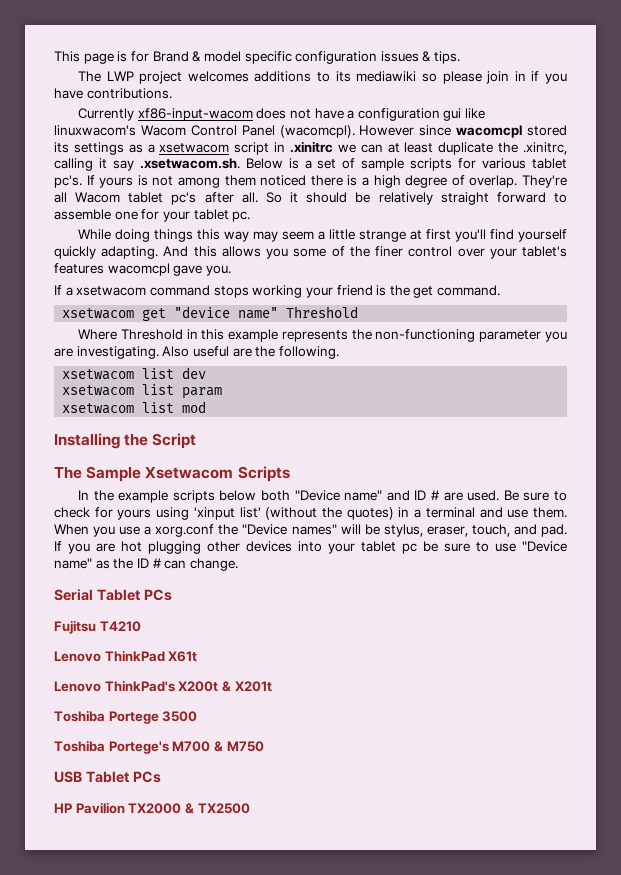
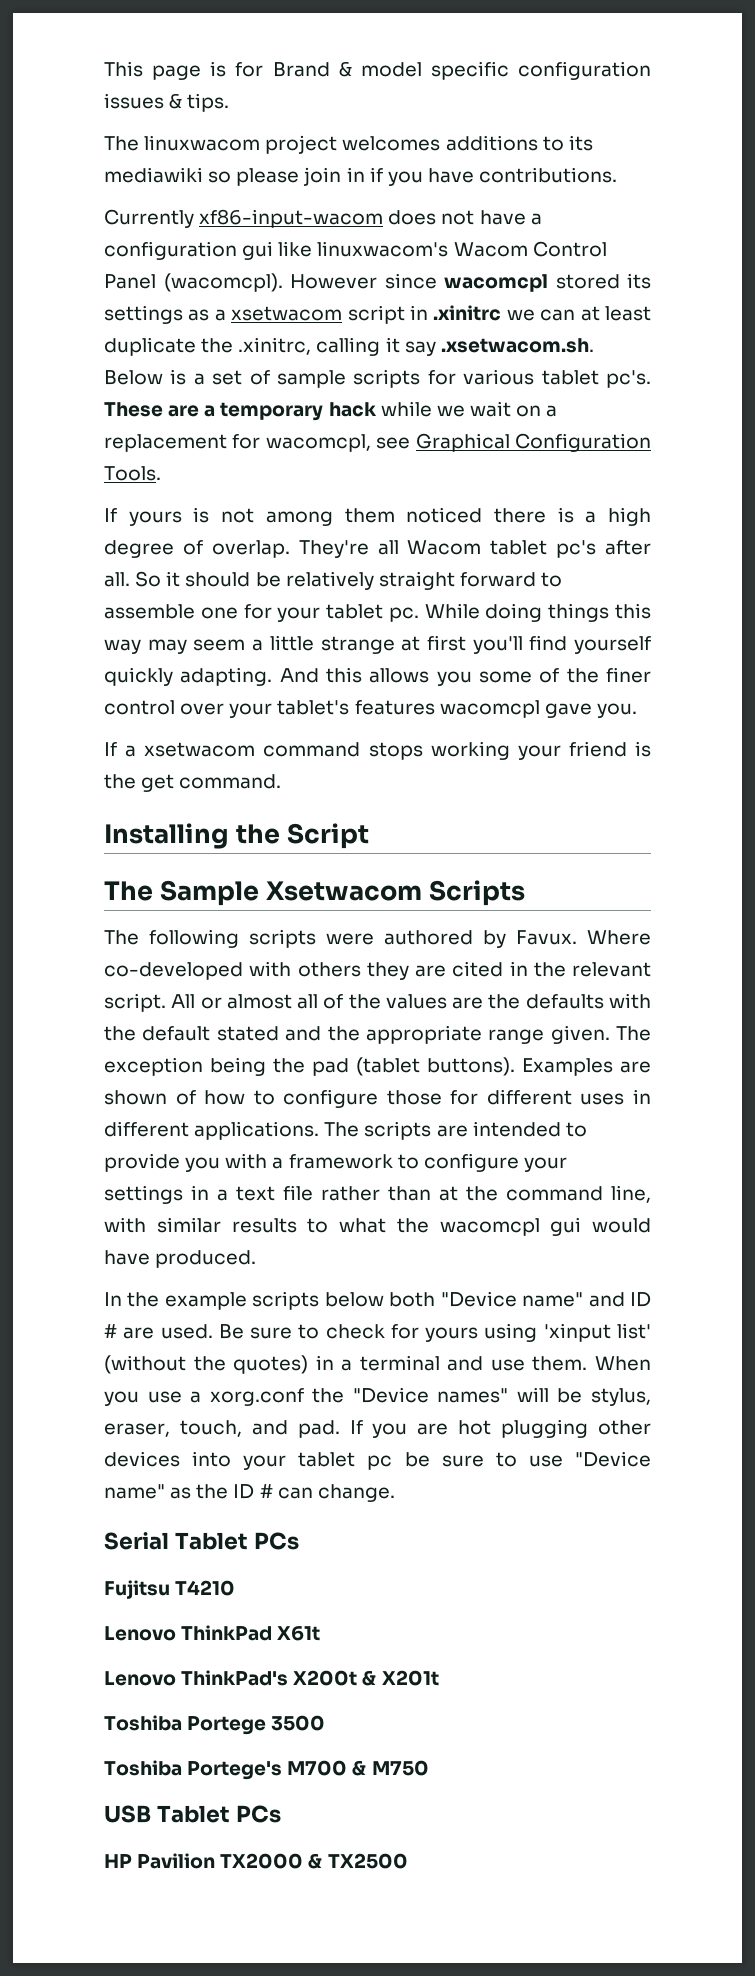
- The LWP project welcomes additions to its mediawiki so please join in if you have contributions.
+ The linuxwacom project welcomes additions to its mediawiki so please join in if you have contributions.
- However since wacomcpl stored its settings as a xsetwacom script in .xinitrc we can at least duplicate the .xinitrc, calling it say .xsetwacom.sh. Below is a set of sample scripts for various tablet pc's. If yours is not among them noticed there is a high degree of overlap.
+ However since wacomcpl stored its settings as a xsetwacom script in .xinitrc we can at least duplicate the .xinitrc, calling it say .xsetwacom.sh. Below is a set of sample scripts for various tablet pc's. These are a temporary hack while we wait on a replacement for wacomcpl, see Graphical Configuration Tools.
+ If yours is not among them noticed there is a high degree of overlap.
- So it should be relatively straight forward to assemble one for your tablet pc.
- While doing things this way may seem a little strange at first you'll find yourself quickly adapting.
+ So it should be relatively straight forward to assemble one for your tablet pc. While doing things this way may seem a little strange at first you'll find yourself quickly adapting.
- xsetwacom get "device name" Threshold
- Where Threshold in this example represents the non-functioning parameter you are investigating. Also useful are the following.
- xsetwacom list dev
- xsetwacom list param
- xsetwacom list mod
+ The following scripts were authored by Favux. Where co-developed with others they are cited in the relevant script. All or almost all of the values are the defaults with the default stated and the appropriate range given. The exception being the pad (tablet buttons). Examples are shown of how to configure those for different uses in different applications. The scripts are intended to provide you with a framework to configure your settings in a text file rather than at the command line, with similar results to what the wacomcpl gui would have produced.

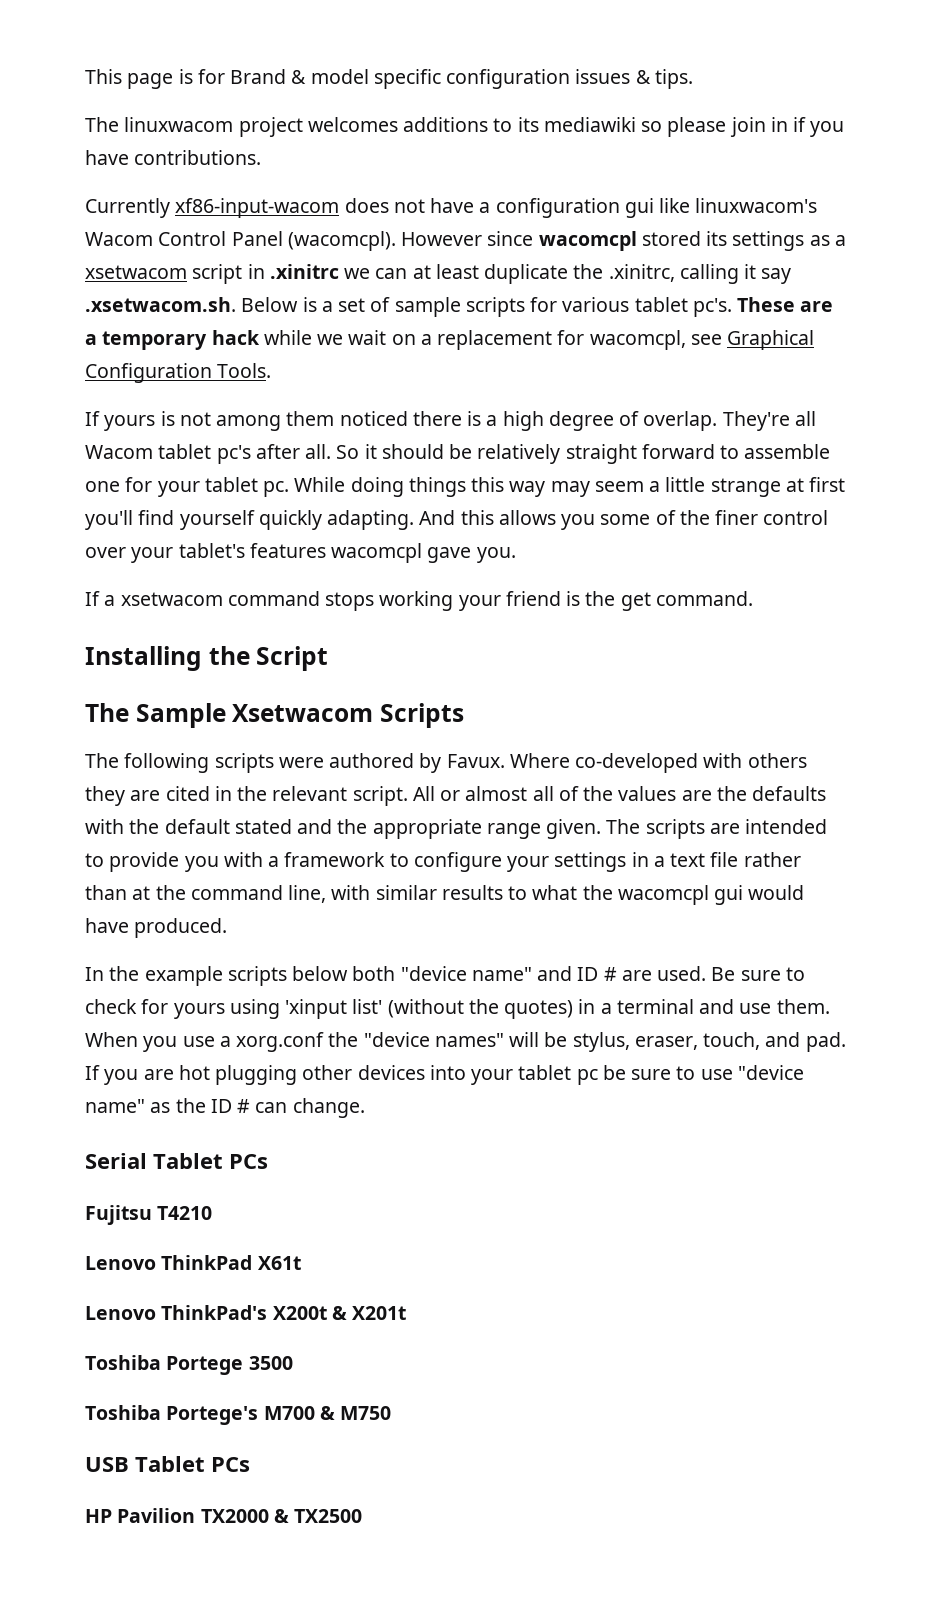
- The exception being the pad (tablet buttons). Examples are shown of how to configure those for different uses in different applications. The scripts are intended to provide you with a framework to configure your settings in a text file rather than at the command line, with similar results to what the wacomcpl gui would have produced.
+ The scripts are intended to provide you with a framework to configure your settings in a text file rather than at the command line, with similar results to what the wacomcpl gui would have produced.
- In the example scripts below both "Device name" and ID # are used.
+ In the example scripts below both "device name" and ID # are used.
- When you use a xorg.conf the "Device names" will be stylus, eraser, touch, and pad.
+ When you use a xorg.conf the "device names" will be stylus, eraser, touch, and pad.
- If you are hot plugging other devices into your tablet pc be sure to use "Device name" as the ID # can change.
+ If you are hot plugging other devices into your tablet pc be sure to use "device name" as the ID # can change.

